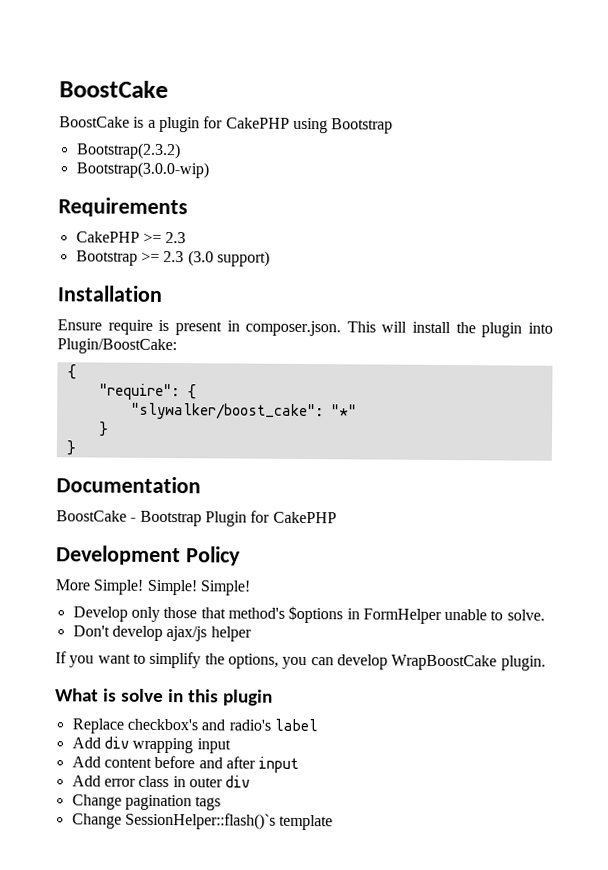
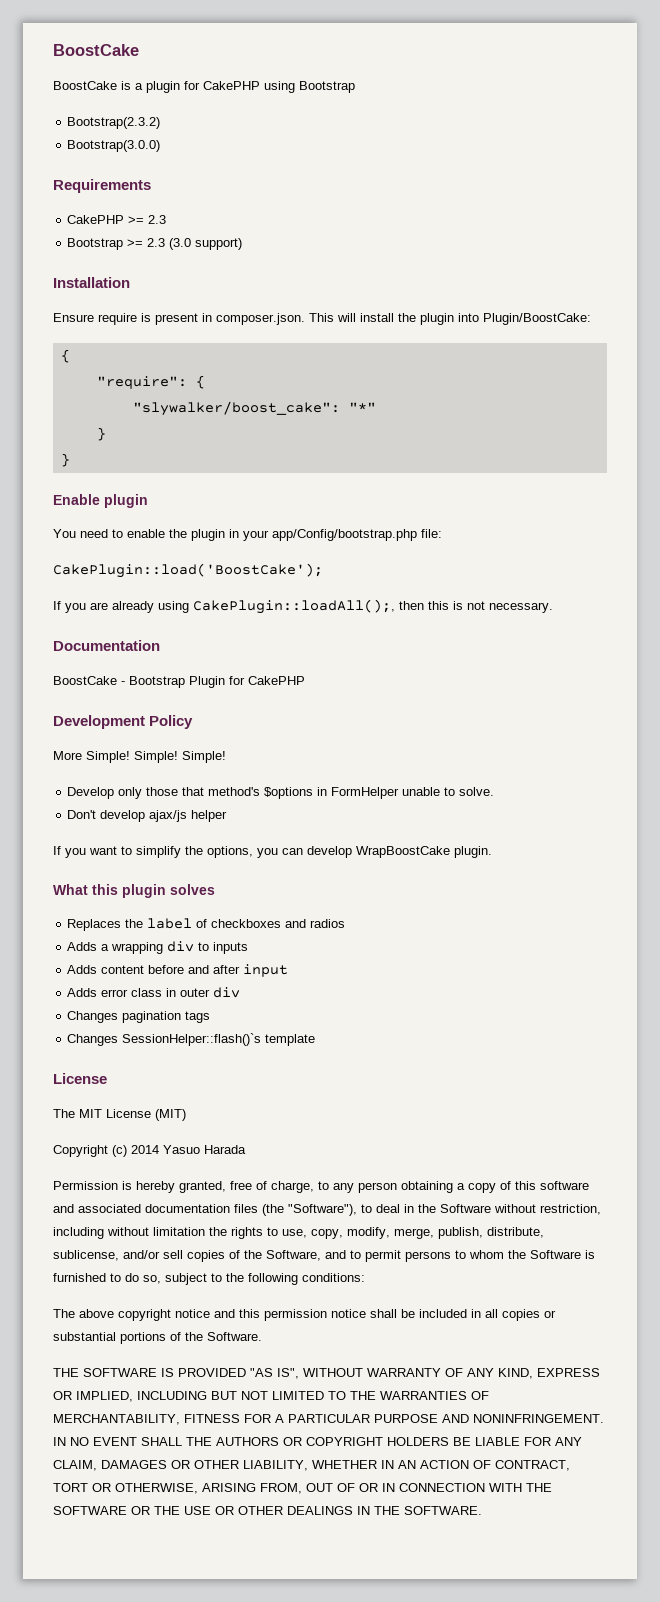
- Bootstrap(3.0.0-wip)
+ Bootstrap(3.0.0)
+ Enable plugin
+ You need to enable the plugin in your app/Config/bootstrap.php file:
+ CakePlugin::load('BoostCake');
+ If you are already using CakePlugin::loadAll();, then this is not necessary.
- What is solve in this plugin
- Replace checkbox's and radio's label
- Add div wrapping input
- Add content before and after input
+ What this plugin solves
+ Replaces the label of checkboxes and radios
+ Adds a wrapping div to inputs
+ Adds content before and after input
- Add error class in outer div
+ Adds error class in outer div
- Change pagination tags
+ Changes pagination tags
- Change SessionHelper::flash()`s template
+ Changes SessionHelper::flash()`s template
+ License
+ The MIT License (MIT)
+ Copyright (c) 2014 Yasuo Harada
+ Permission is hereby granted, free of charge, to any person obtaining a copy of this software and associated documentation files (the "Software"), to deal in the Software without restriction, including without limitation the rights to use, copy, modify, merge, publish, distribute, sublicense, and/or sell copies of the Software, and to permit persons to whom the Software is furnished to do so, subject to the following conditions:
+ The above copyright notice and this permission notice shall be included in all copies or substantial portions of the Software.
+ THE SOFTWARE IS PROVIDED "AS IS", WITHOUT WARRANTY OF ANY KIND, EXPRESS OR IMPLIED, INCLUDING BUT NOT LIMITED TO THE WARRANTIES OF MERCHANTABILITY, FITNESS FOR A PARTICULAR PURPOSE AND NONINFRINGEMENT. IN NO EVENT SHALL THE AUTHORS OR COPYRIGHT HOLDERS BE LIABLE FOR ANY CLAIM, DAMAGES OR OTHER LIABILITY, WHETHER IN AN ACTION OF CONTRACT, TORT OR OTHERWISE, ARISING FROM, OUT OF OR IN CONNECTION WITH THE SOFTWARE OR THE USE OR OTHER DEALINGS IN THE SOFTWARE.

